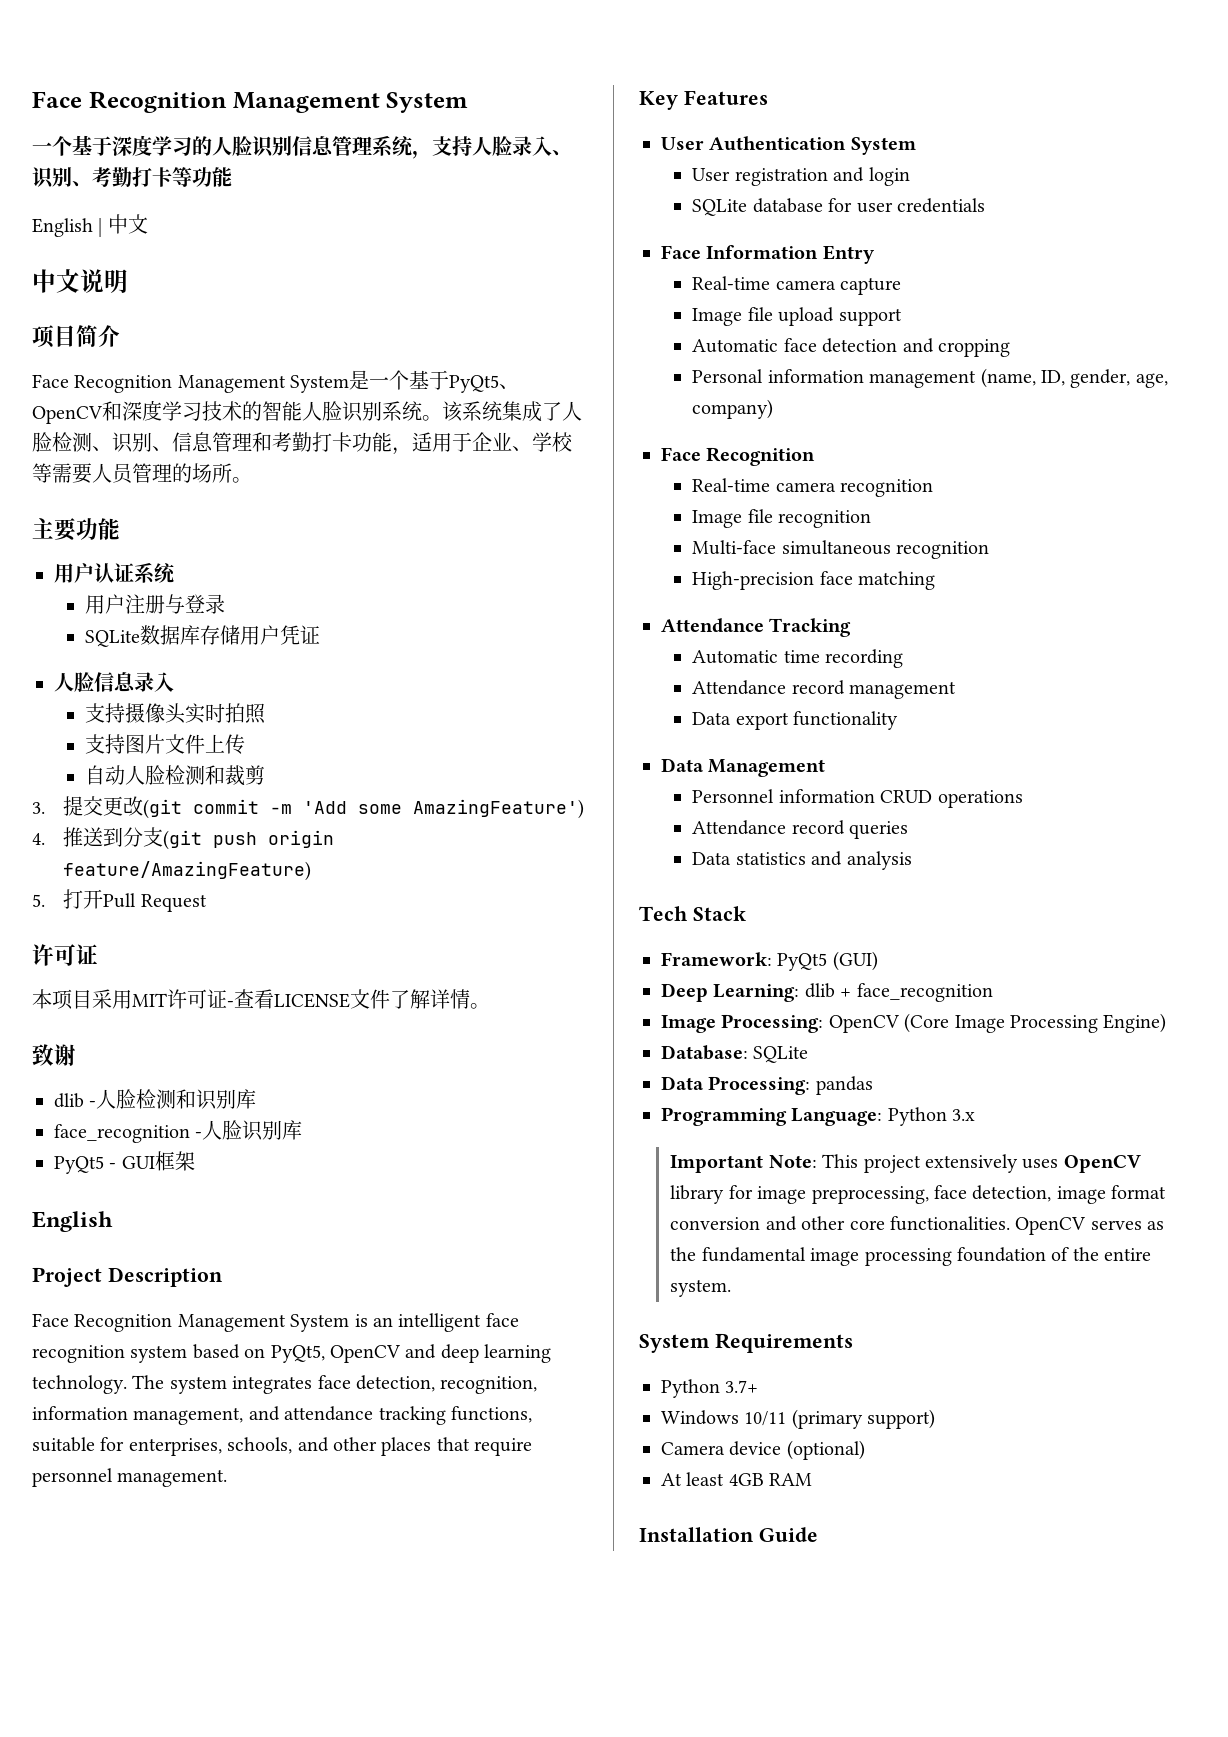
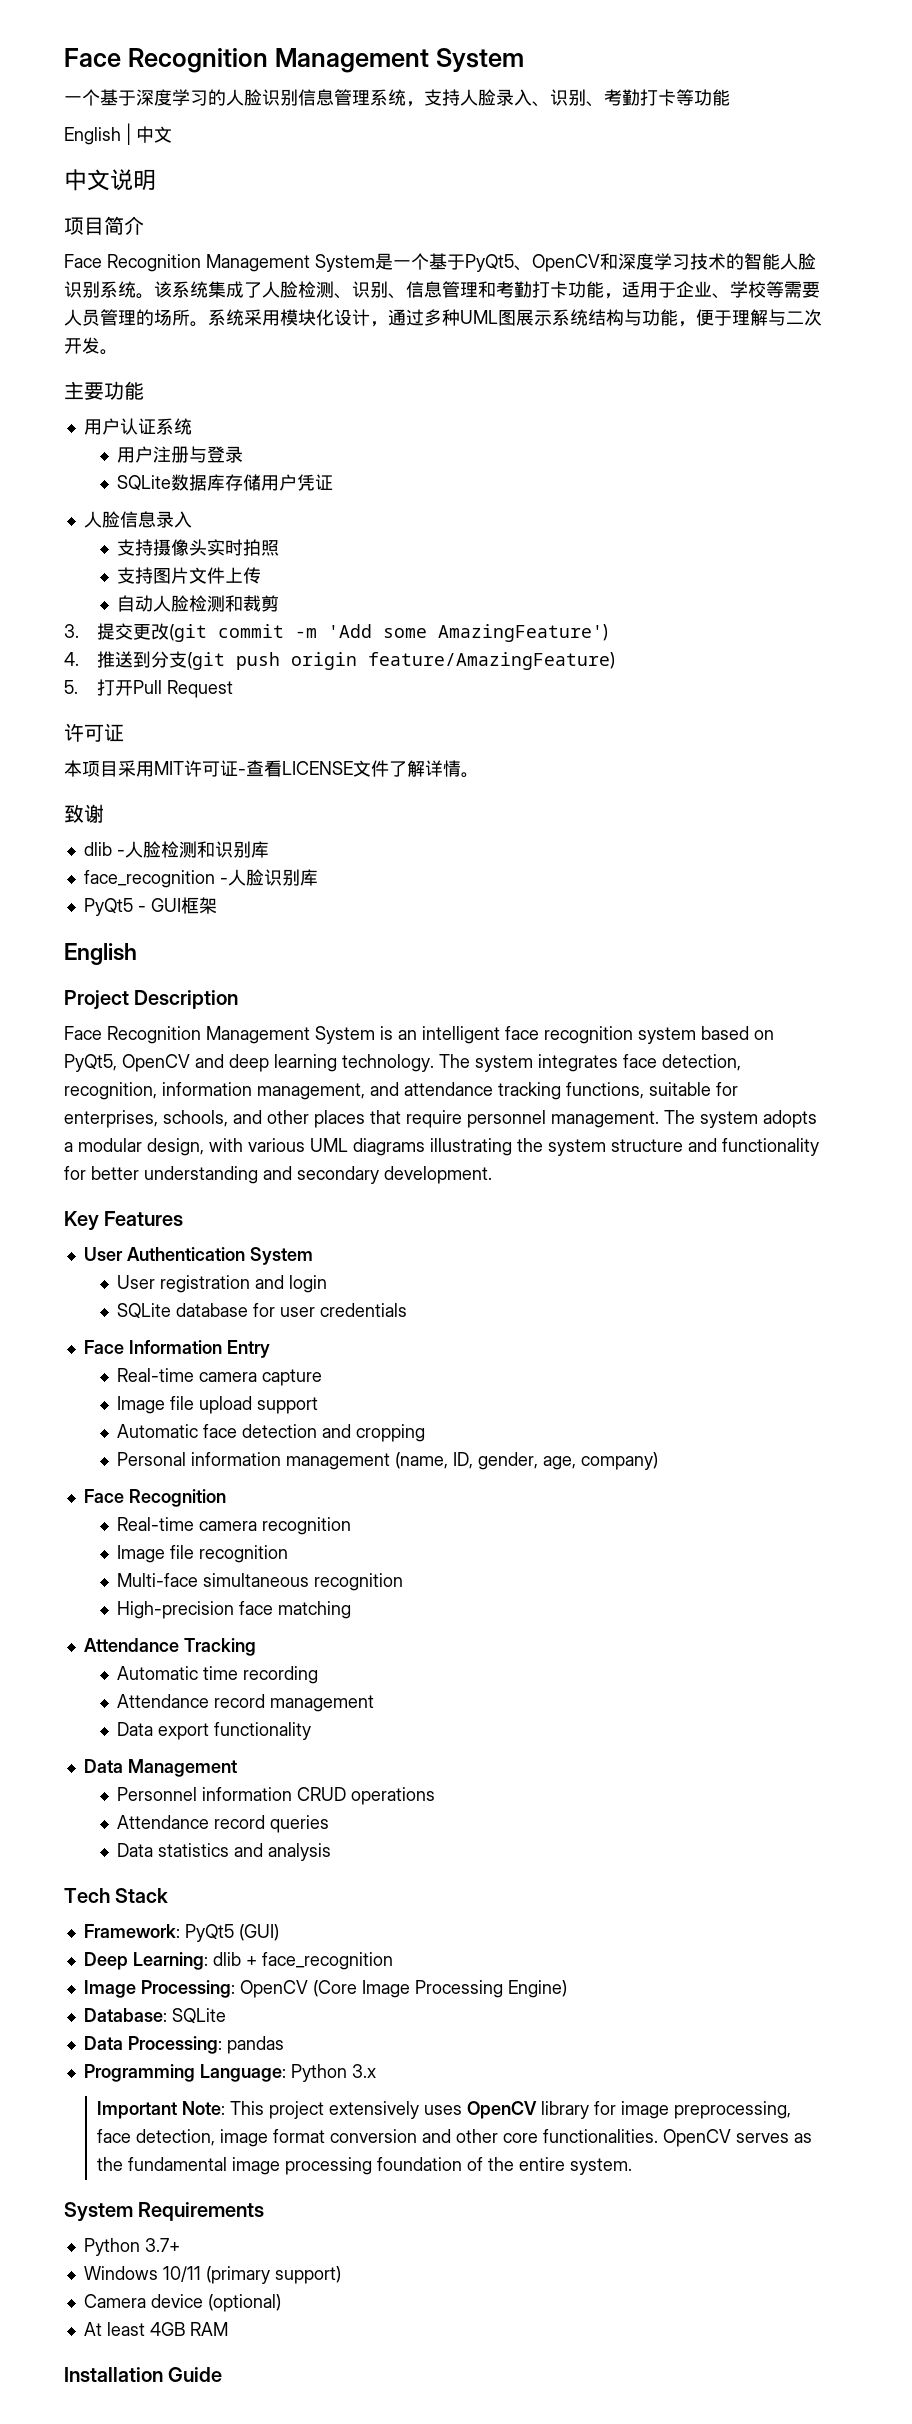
+ 系统采用模块化设计，通过多种UML图展示系统结构与功能，便于理解与二次开发。
+ The system adopts a modular design, with various UML diagrams illustrating the system structure and functionality for better understanding and secondary development.

